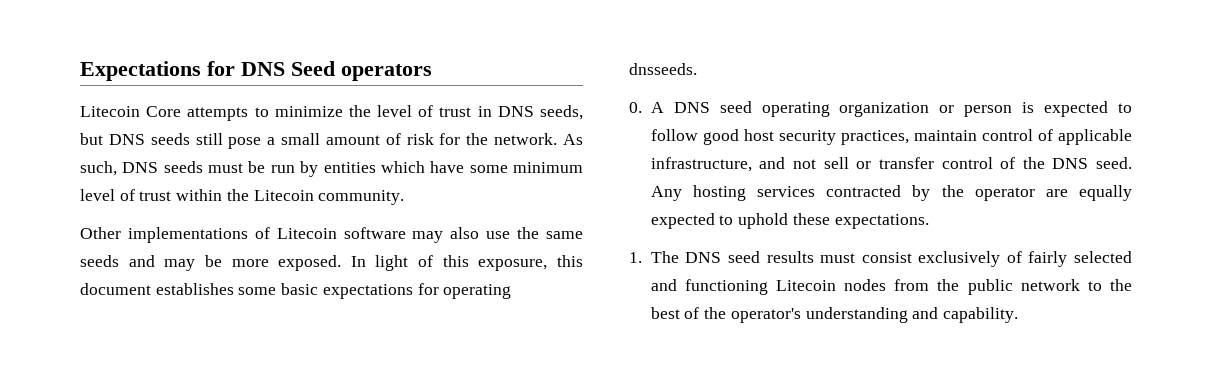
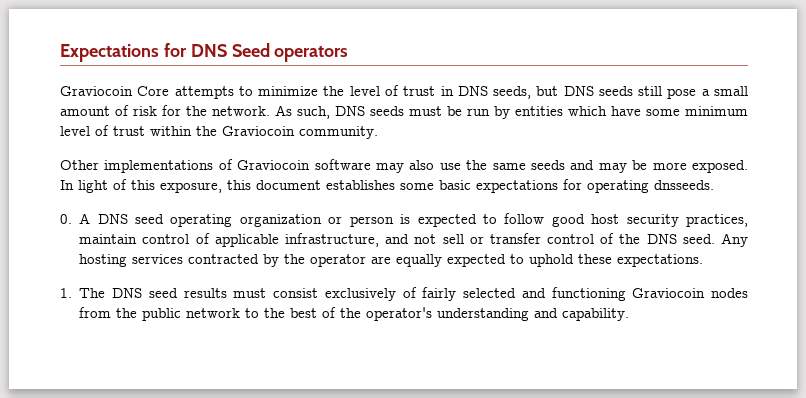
- Litecoin Core attempts to minimize the level of trust in DNS seeds, but DNS seeds still pose a small amount of risk for the network.
+ Graviocoin Core attempts to minimize the level of trust in DNS seeds, but DNS seeds still pose a small amount of risk for the network.
- As such, DNS seeds must be run by entities which have some minimum level of trust within the Litecoin community.
+ As such, DNS seeds must be run by entities which have some minimum level of trust within the Graviocoin community.
- Other implementations of Litecoin software may also use the same seeds and may be more exposed.
+ Other implementations of Graviocoin software may also use the same seeds and may be more exposed.
- 1. The DNS seed results must consist exclusively of fairly selected and functioning Litecoin nodes from the public network to the best of the operator's understanding and capability.
+ 1. The DNS seed results must consist exclusively of fairly selected and functioning Graviocoin nodes from the public network to the best of the operator's understanding and capability.

